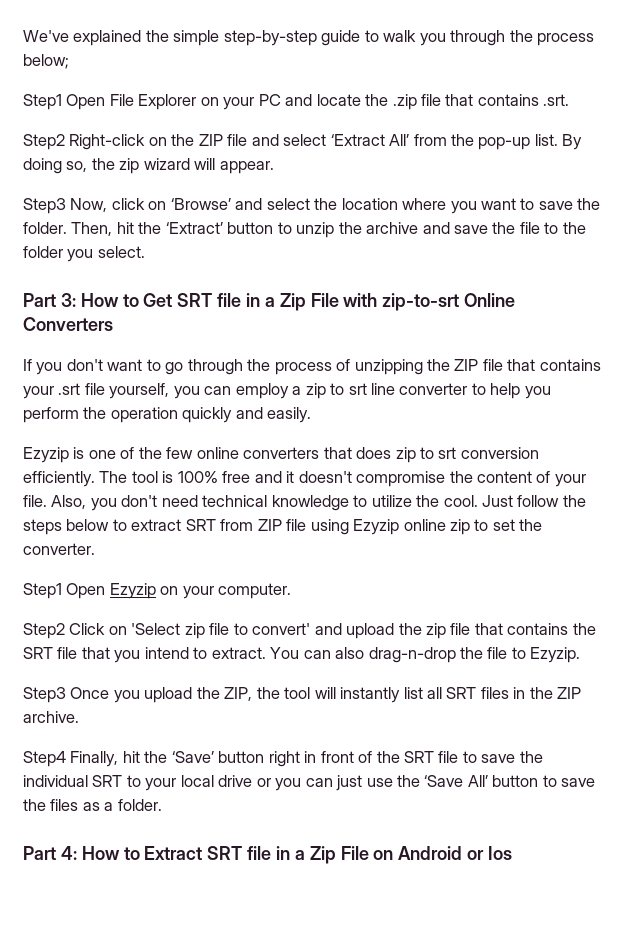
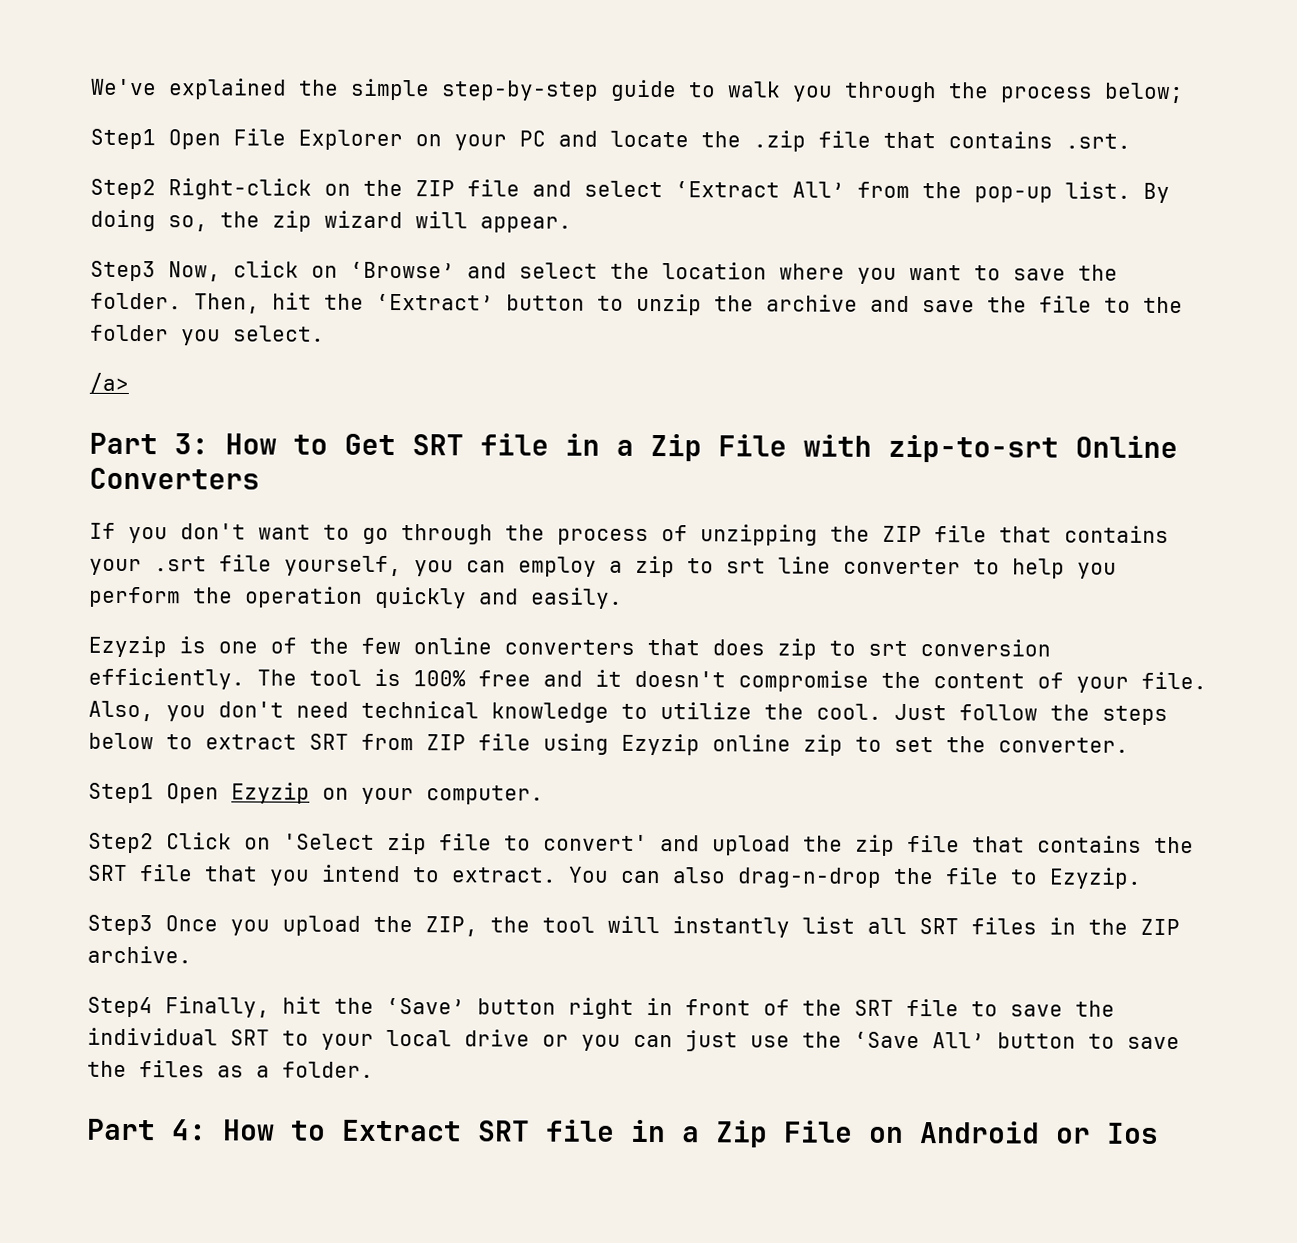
+ /a>

